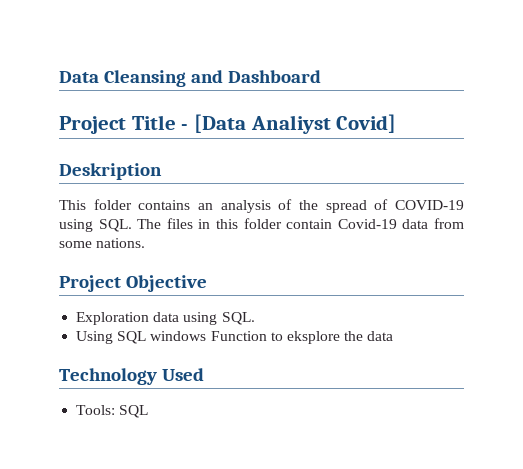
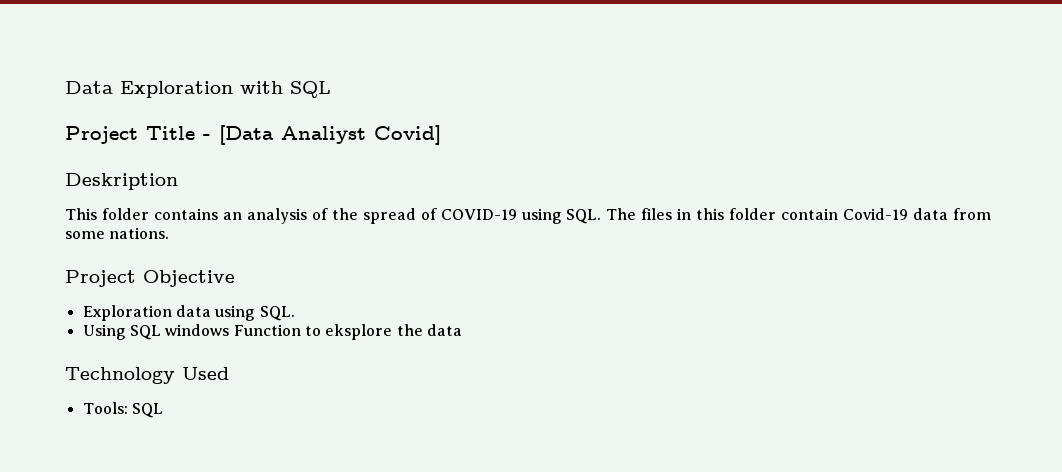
- Data Cleansing and Dashboard
+ Data Exploration with SQL

